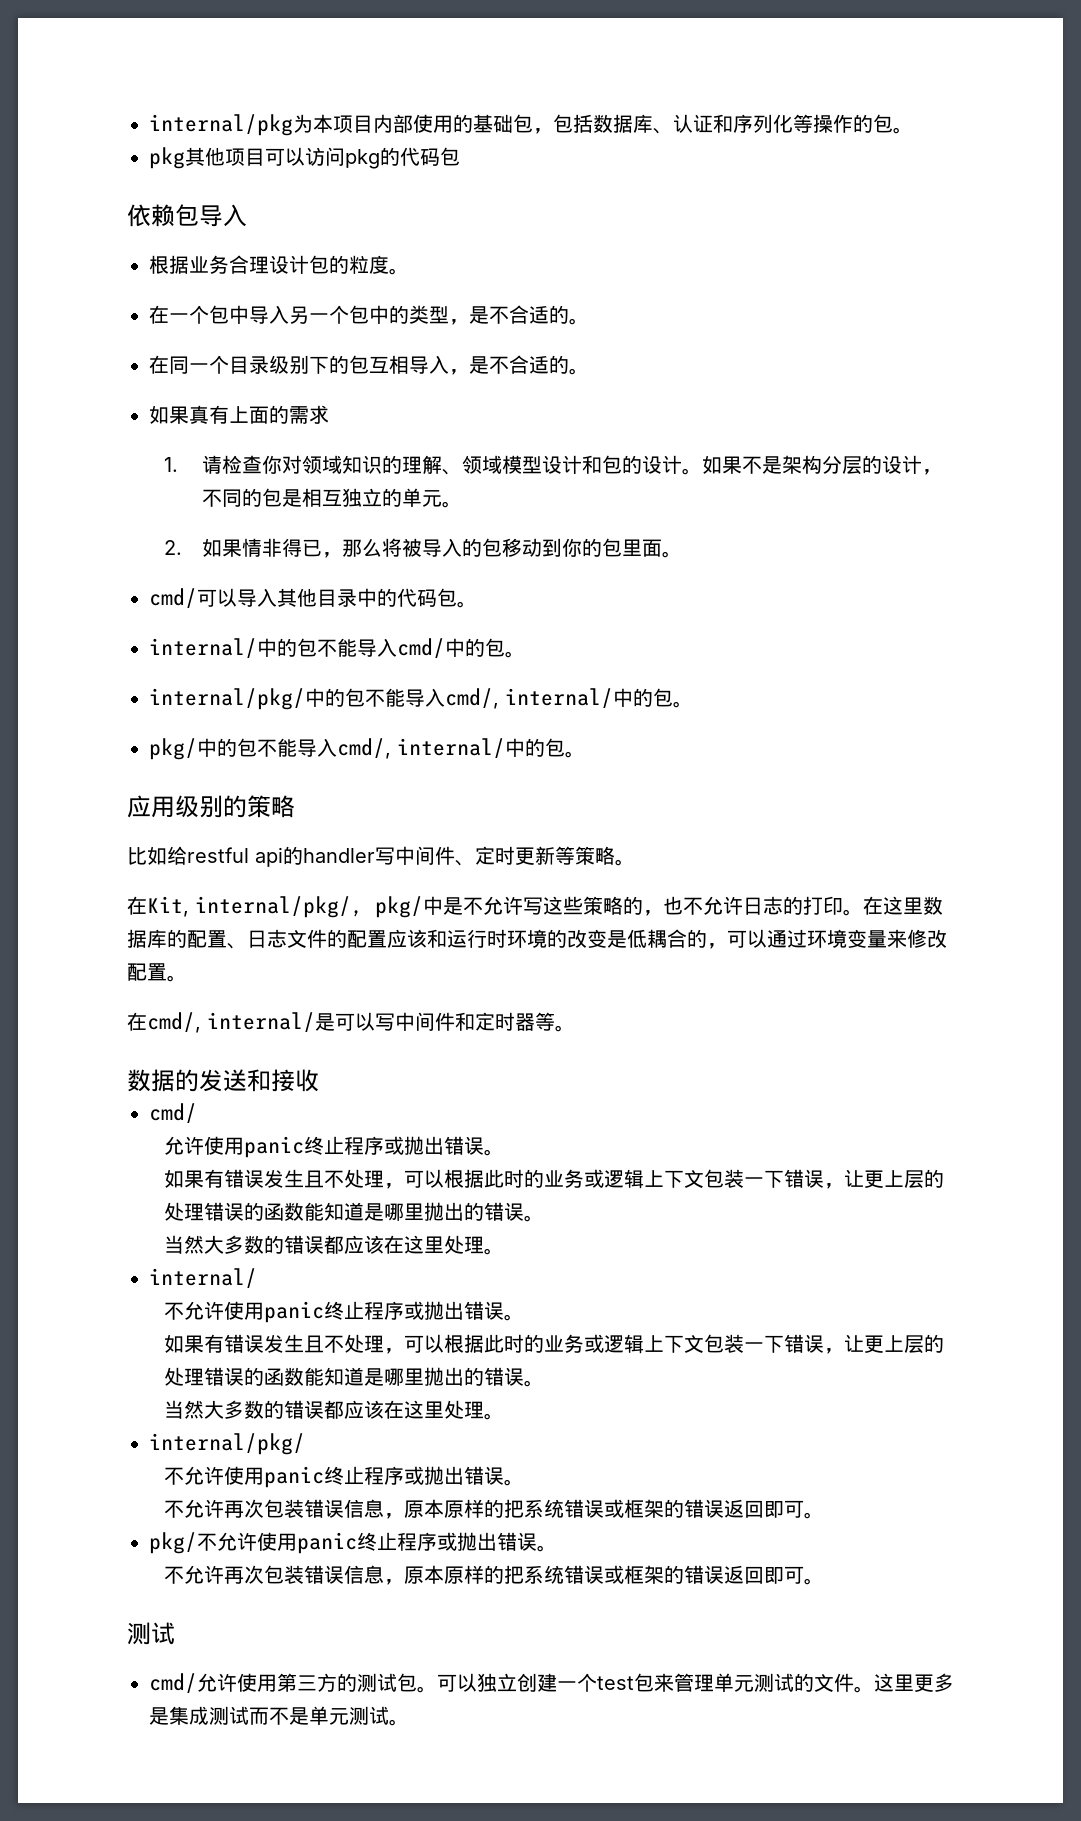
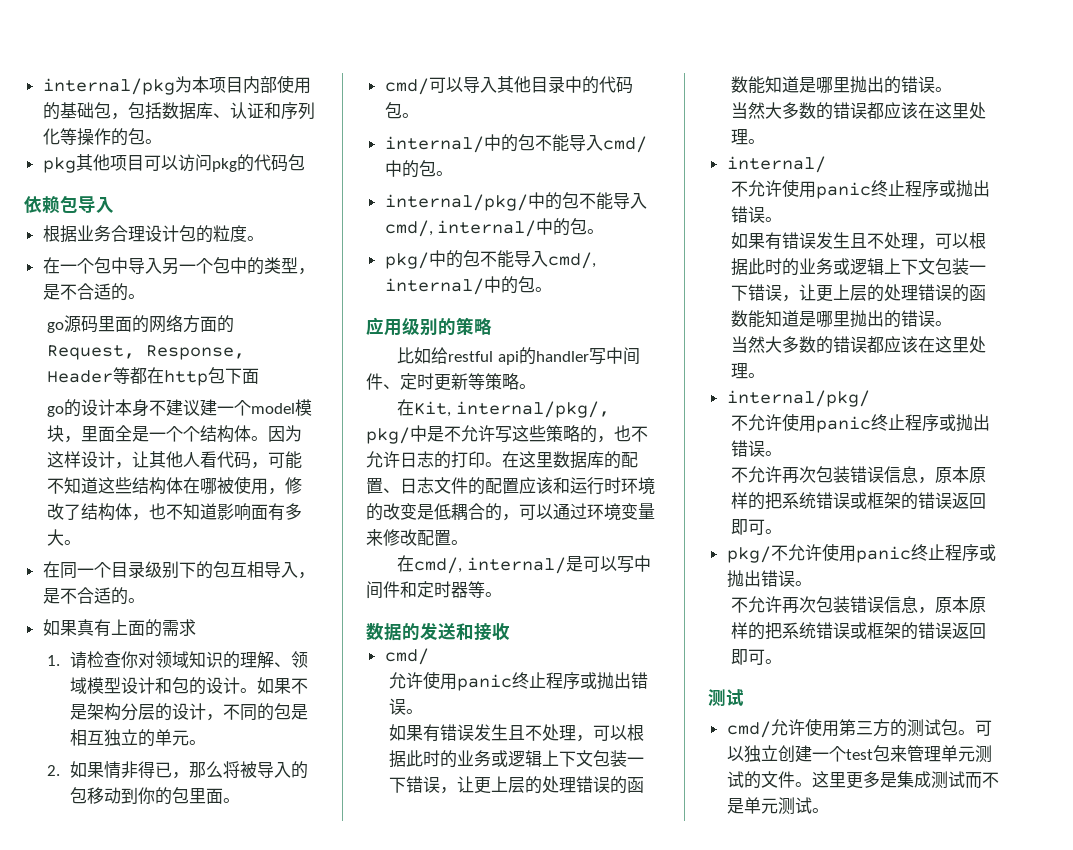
+ go源码里面的网络方面的Request, Response, Header等都在http包下面
+ go的设计本身不建议建一个model模块，里面全是一个个结构体。因为这样设计，让其他人看代码，可能不知道这些结构体在哪被使用，修改了结构体，也不知道影响面有多大。

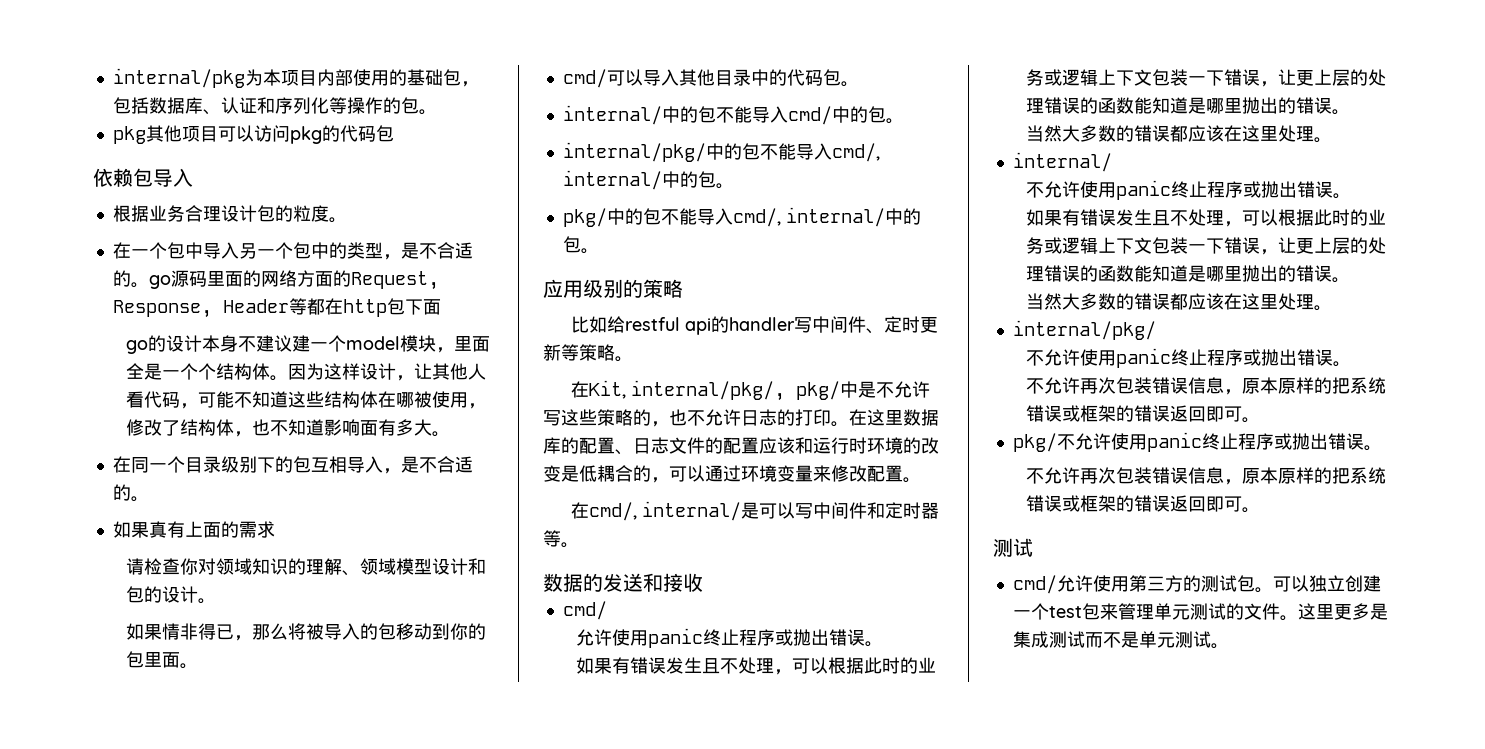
- 在一个包中导入另一个包中的类型，是不合适的。
- go源码里面的网络方面的Request, Response, Header等都在http包下面
+ 在一个包中导入另一个包中的类型，是不合适的。go源码里面的网络方面的Request, Response, Header等都在http包下面
- 1.请检查你对领域知识的理解、领域模型设计和包的设计。如果不是架构分层的设计，不同的包是相互独立的单元。
- 2.如果情非得已，那么将被导入的包移动到你的包里面。
+ 请检查你对领域知识的理解、领域模型设计和包的设计。
+ 如果情非得已，那么将被导入的包移动到你的包里面。

